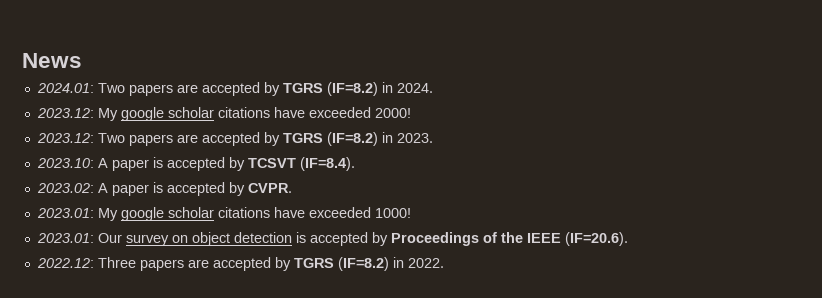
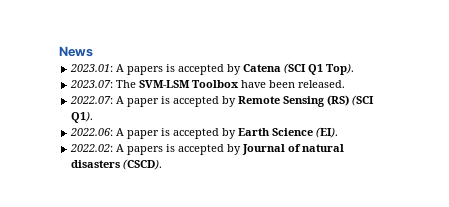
- 2024.01: Two papers are accepted by TGRS (IF=8.2) in 2024.
- 2023.12: My google scholar citations have exceeded 2000!
- 2023.12: Two papers are accepted by TGRS (IF=8.2) in 2023.
- 2023.10: A paper is accepted by TCSVT (IF=8.4).
- 2023.02: A paper is accepted by CVPR.
- 2023.01: My google scholar citations have exceeded 1000!
- 2023.01: Our survey on object detection is accepted by Proceedings of the IEEE (IF=20.6).
- 2022.12: Three papers are accepted by TGRS (IF=8.2) in 2022.
+ 2023.01: A papers is accepted by Catena (SCI Q1 Top).
+ 2023.07: The SVM-LSM Toolbox have been released.
+ 2022.07: A paper is accepted by Remote Sensing (RS) (SCI Q1).
+ 2022.06: A paper is accepted by Earth Science (EI).
+ 2022.02: A papers is accepted by Journal of natural disasters (CSCD).

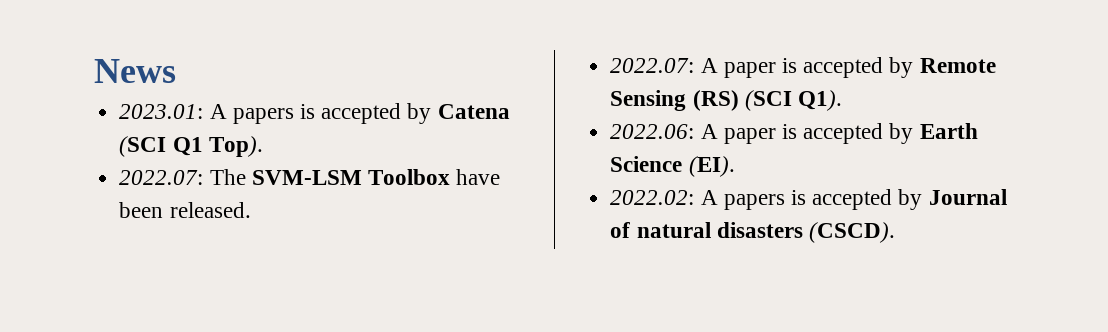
- 2023.07: The SVM-LSM Toolbox have been released.
+ 2022.07: The SVM-LSM Toolbox have been released.

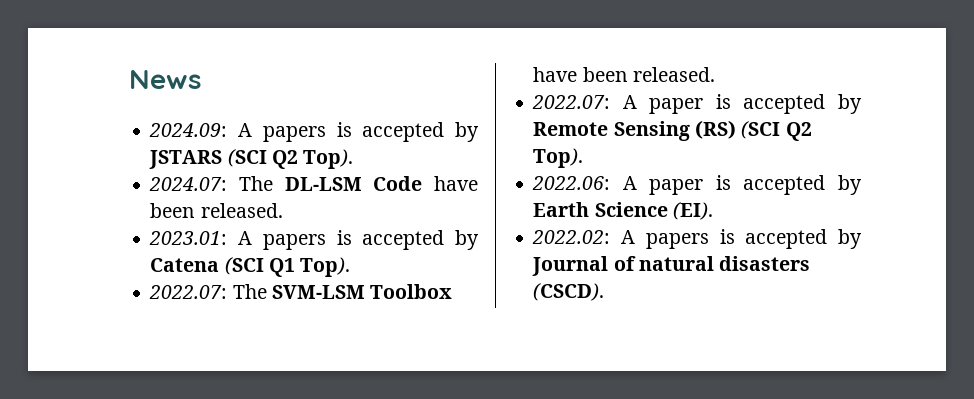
+ 2024.09: A papers is accepted by JSTARS (SCI Q2 Top).
+ 2024.07: The DL-LSM Code have been released.
- 2022.07: A paper is accepted by Remote Sensing (RS) (SCI Q1).
+ 2022.07: A paper is accepted by Remote Sensing (RS) (SCI Q2 Top).

